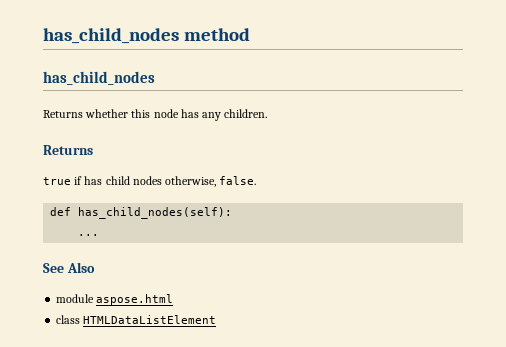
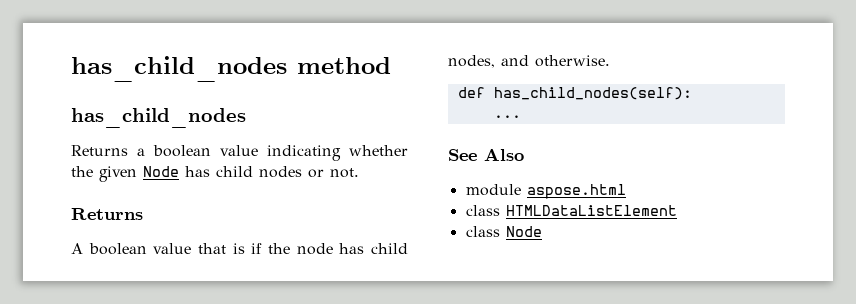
- Returns whether this node has any children.
+ Returns a boolean value indicating whether the given Node has child nodes or not.
  Returns
- true if has child nodes otherwise, false.
+ A boolean value that is if the node has child nodes, and otherwise.
+ class Node

